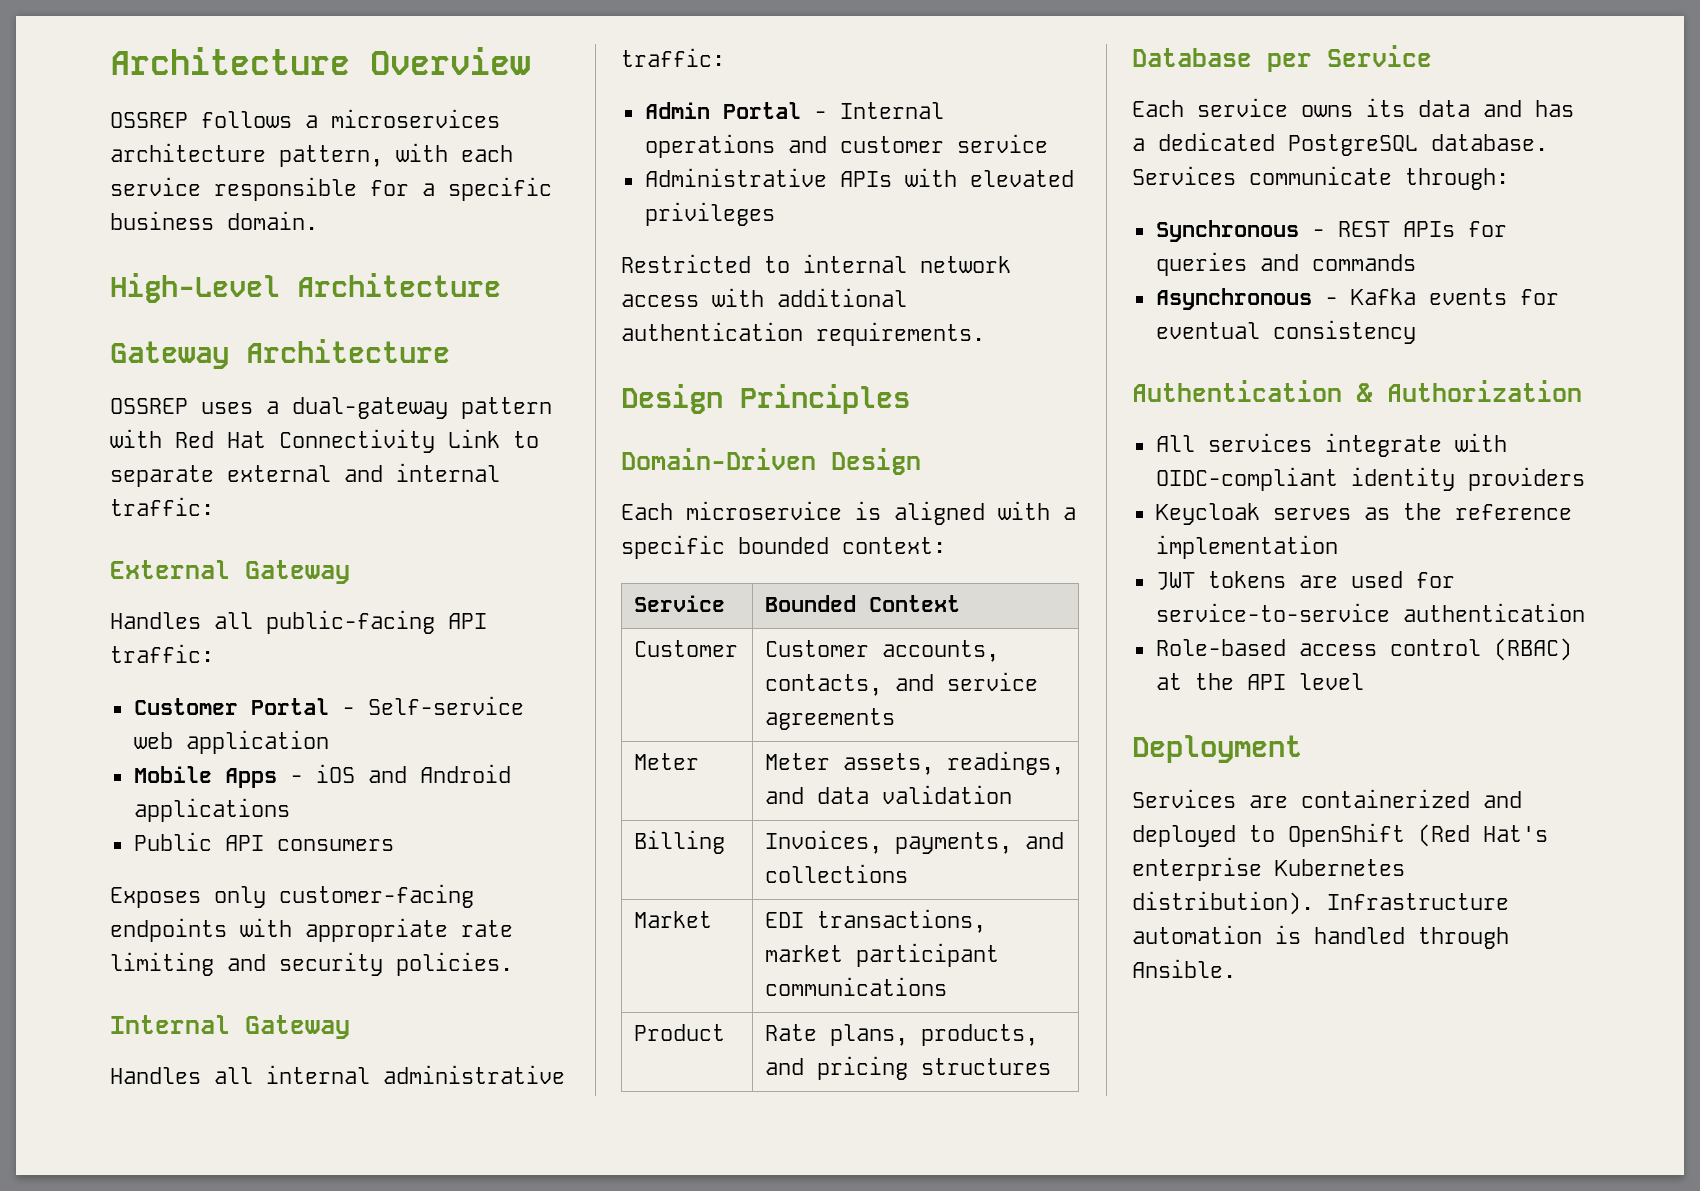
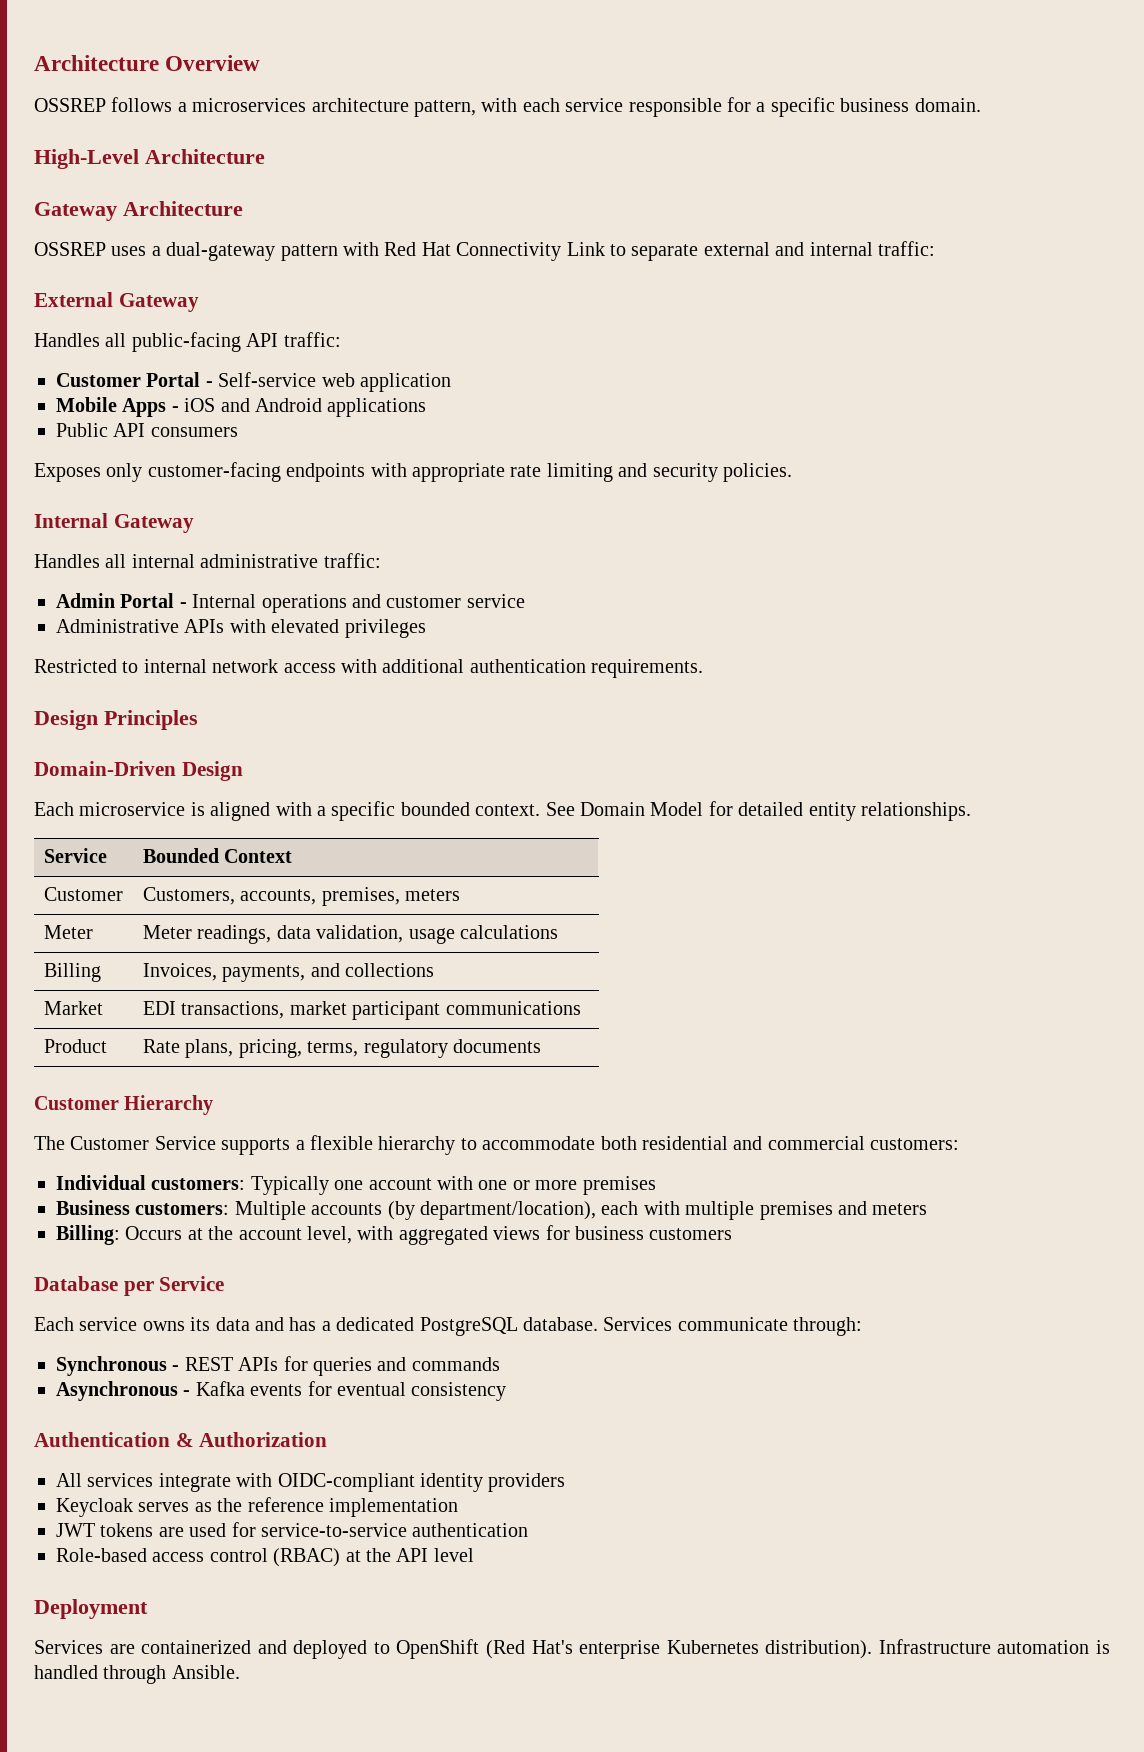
- Each microservice is aligned with a specific bounded context:
+ Each microservice is aligned with a specific bounded context. See Domain Model for detailed entity relationships.
  Service | Bounded Context
- Customer | Customer accounts, contacts, and service agreements
- Meter | Meter assets, readings, and data validation
+ Customer | Customers, accounts, premises, meters
+ Meter | Meter readings, data validation, usage calculations
- Product | Rate plans, products, and pricing structures
+ Product | Rate plans, pricing, terms, regulatory documents
+ Customer Hierarchy
+ The Customer Service supports a flexible hierarchy to accommodate both residential and commercial customers:
+ Individual customers: Typically one account with one or more premises
+ Business customers: Multiple accounts (by department/location), each with multiple premises and meters
+ Billing: Occurs at the account level, with aggregated views for business customers

